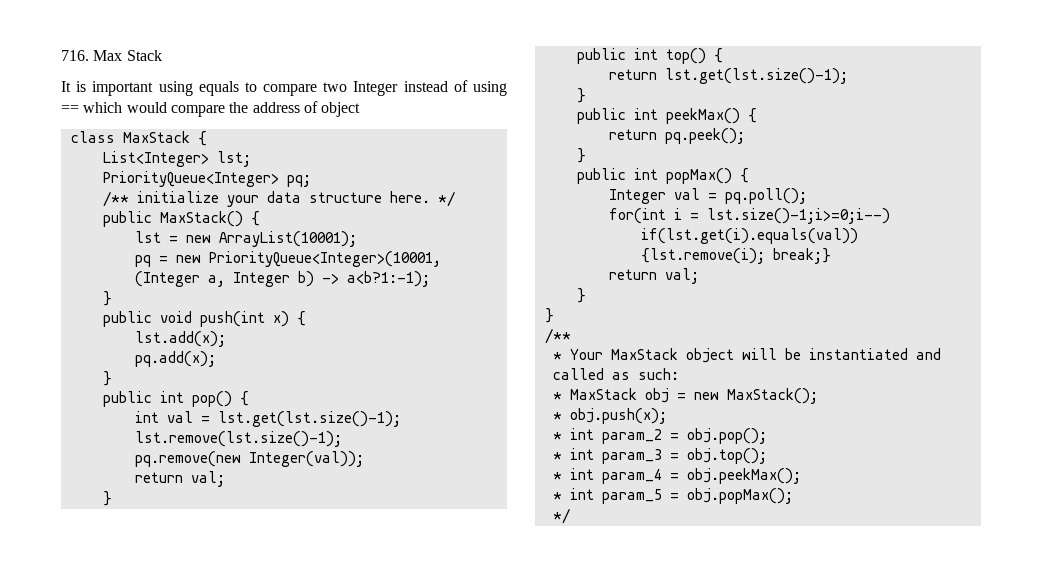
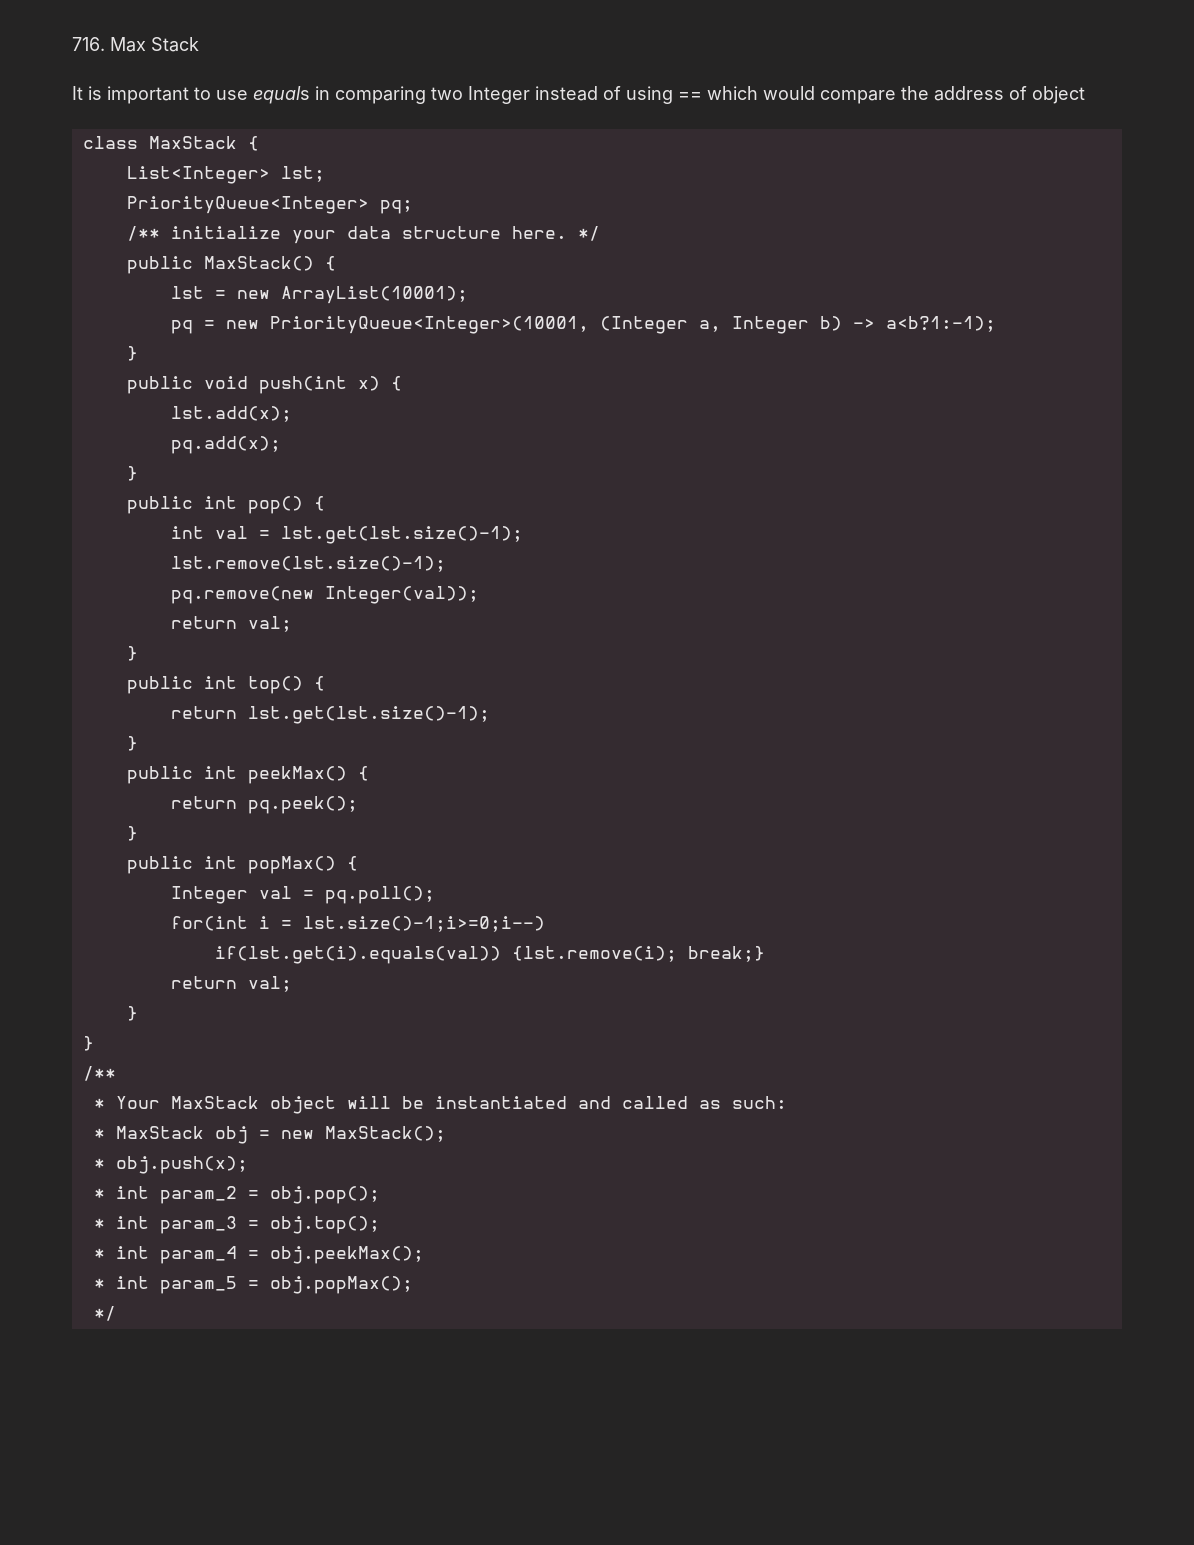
- It is important using equals to compare two Integer instead of using == which would compare the address of object
+ It is important to use equals in comparing two Integer instead of using == which would compare the address of object

